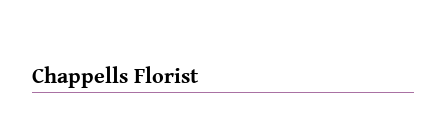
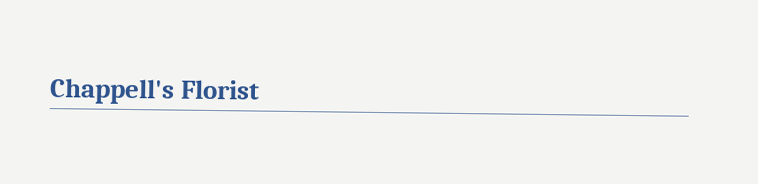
- Chappells Florist
+ Chappell's Florist

